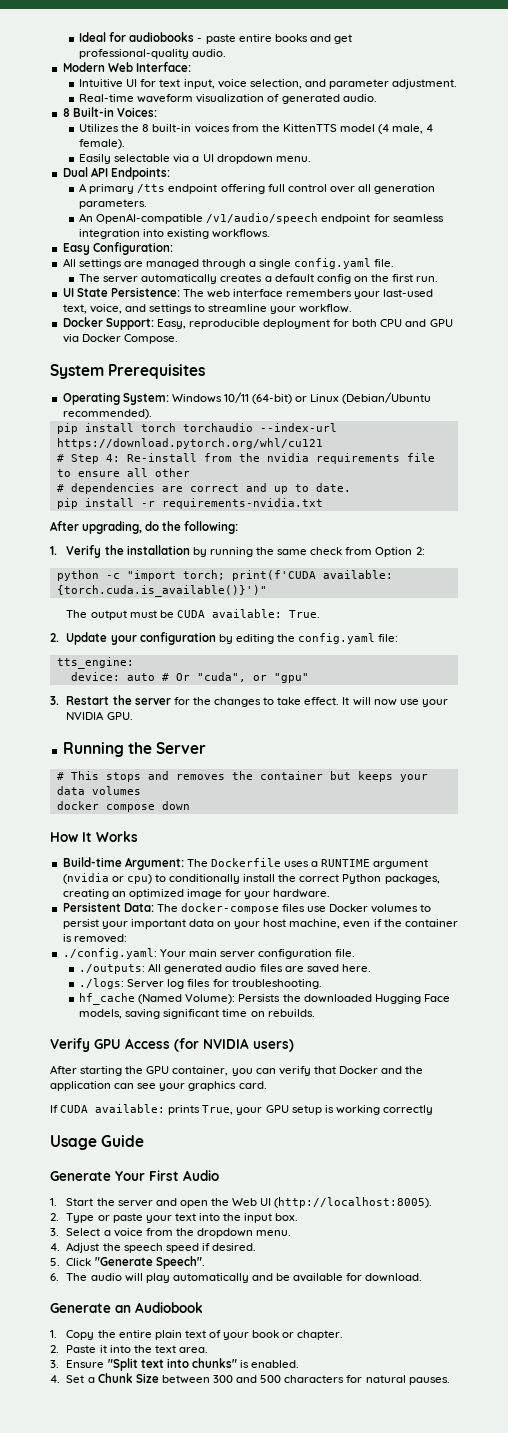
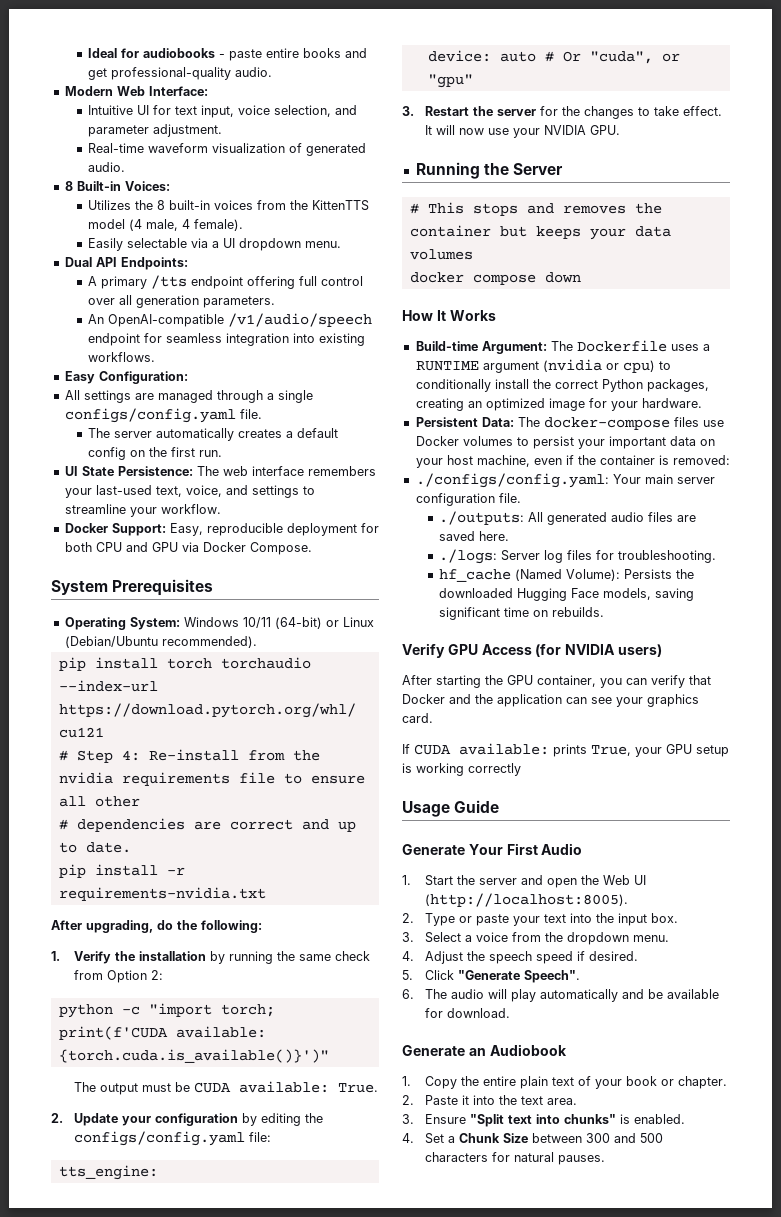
- All settings are managed through a single config.yaml file.
+ All settings are managed through a single configs/config.yaml file.
- 2. Update your configuration by editing the config.yaml file:
+ 2. Update your configuration by editing the configs/config.yaml file:
- ./config.yaml: Your main server configuration file.
+ ./configs/config.yaml: Your main server configuration file.

